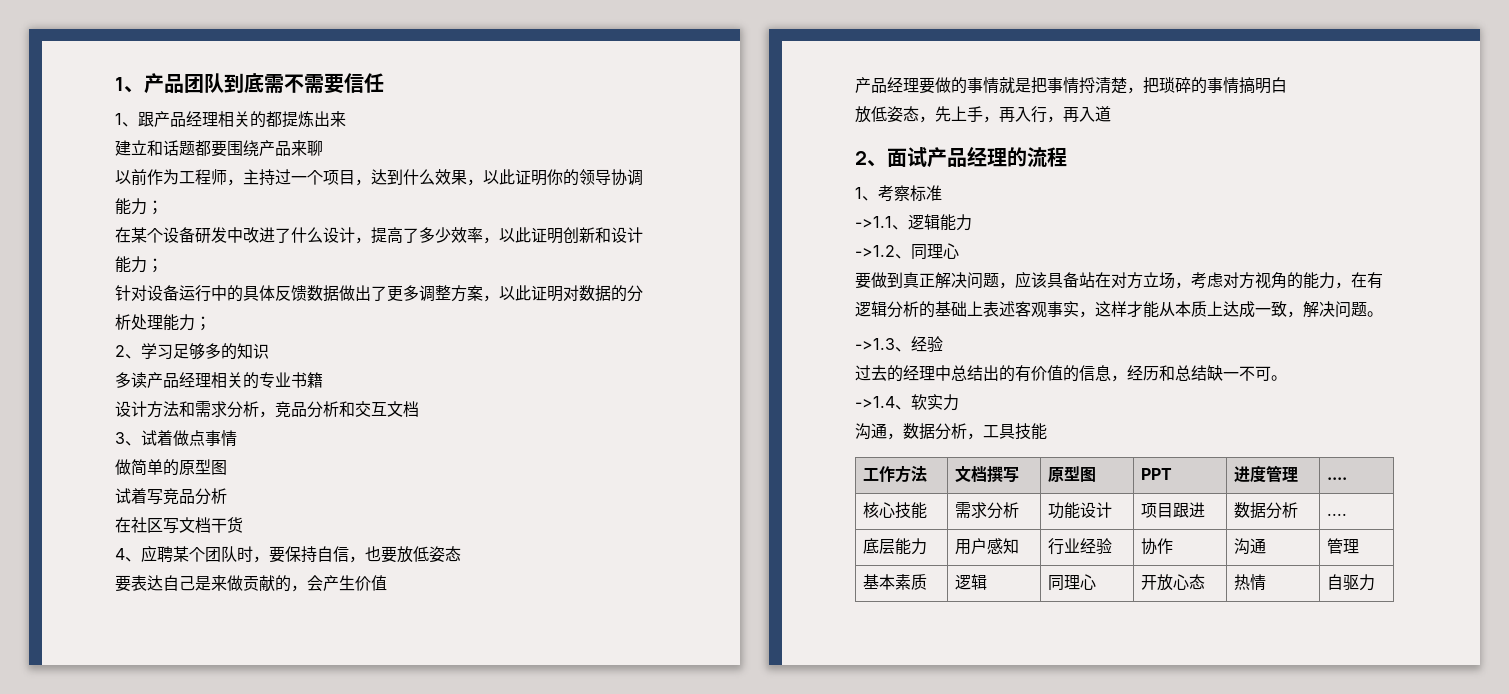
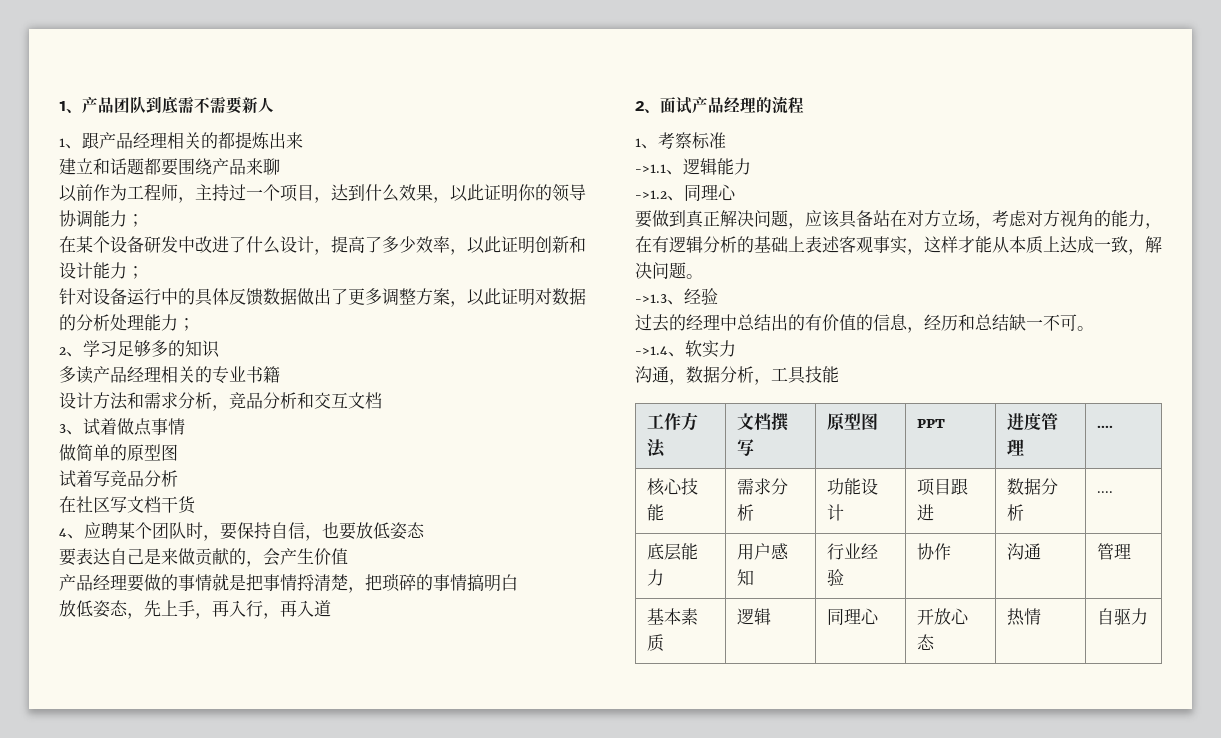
- 1、产品团队到底需不需要信任
+ 1、产品团队到底需不需要新人

